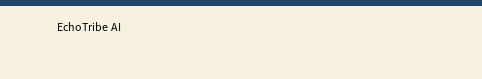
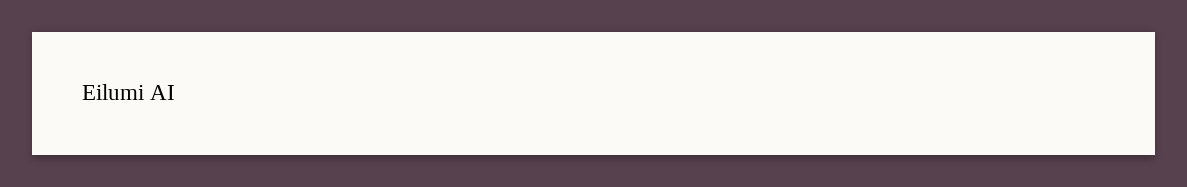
- EchoTribe AI
+ Eilumi AI

